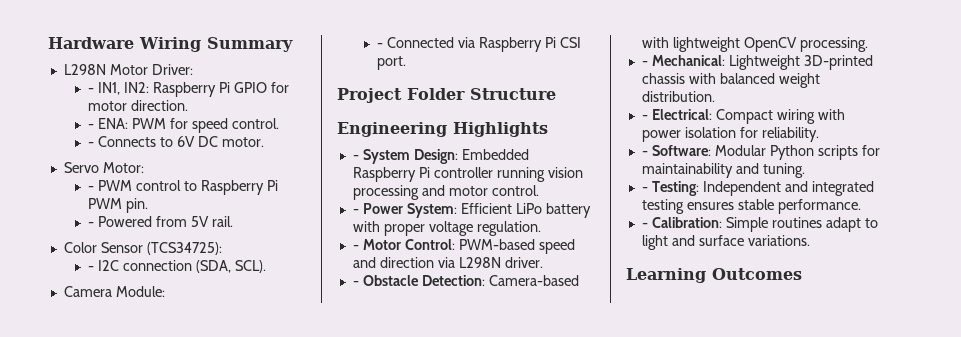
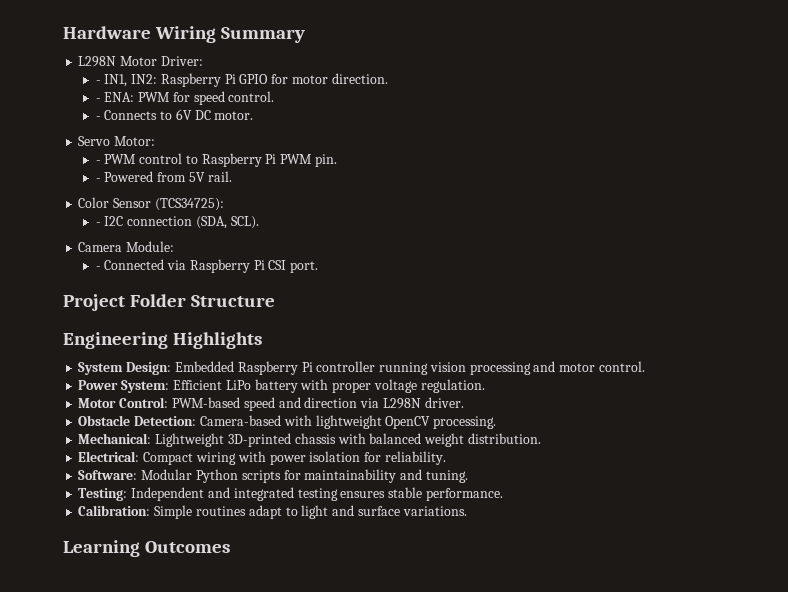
- - System Design: Embedded Raspberry Pi controller running vision processing and motor control.
+ System Design: Embedded Raspberry Pi controller running vision processing and motor control.
- - Power System: Efficient LiPo battery with proper voltage regulation.
+ Power System: Efficient LiPo battery with proper voltage regulation.
- - Motor Control: PWM-based speed and direction via L298N driver.
+ Motor Control: PWM-based speed and direction via L298N driver.
- - Obstacle Detection: Camera-based with lightweight OpenCV processing.
+ Obstacle Detection: Camera-based with lightweight OpenCV processing.
- - Mechanical: Lightweight 3D-printed chassis with balanced weight distribution.
+ Mechanical: Lightweight 3D-printed chassis with balanced weight distribution.
- - Electrical: Compact wiring with power isolation for reliability.
+ Electrical: Compact wiring with power isolation for reliability.
- - Software: Modular Python scripts for maintainability and tuning.
+ Software: Modular Python scripts for maintainability and tuning.
- - Testing: Independent and integrated testing ensures stable performance.
+ Testing: Independent and integrated testing ensures stable performance.
- - Calibration: Simple routines adapt to light and surface variations.
+ Calibration: Simple routines adapt to light and surface variations.

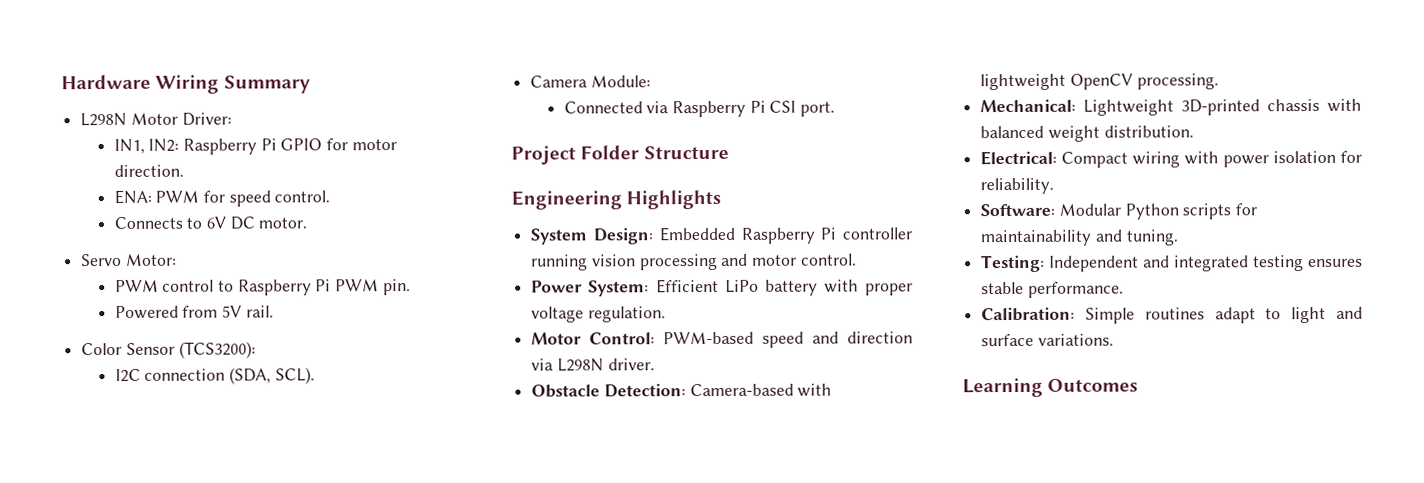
- - IN1, IN2: Raspberry Pi GPIO for motor direction.
+ IN1, IN2: Raspberry Pi GPIO for motor direction.
- - ENA: PWM for speed control.
+ ENA: PWM for speed control.
- - Connects to 6V DC motor.
+ Connects to 6V DC motor.
- - PWM control to Raspberry Pi PWM pin.
+ PWM control to Raspberry Pi PWM pin.
- - Powered from 5V rail.
+ Powered from 5V rail.
- Color Sensor (TCS34725):
- - I2C connection (SDA, SCL).
+ Color Sensor (TCS3200):
+ I2C connection (SDA, SCL).
- - Connected via Raspberry Pi CSI port.
+ Connected via Raspberry Pi CSI port.

